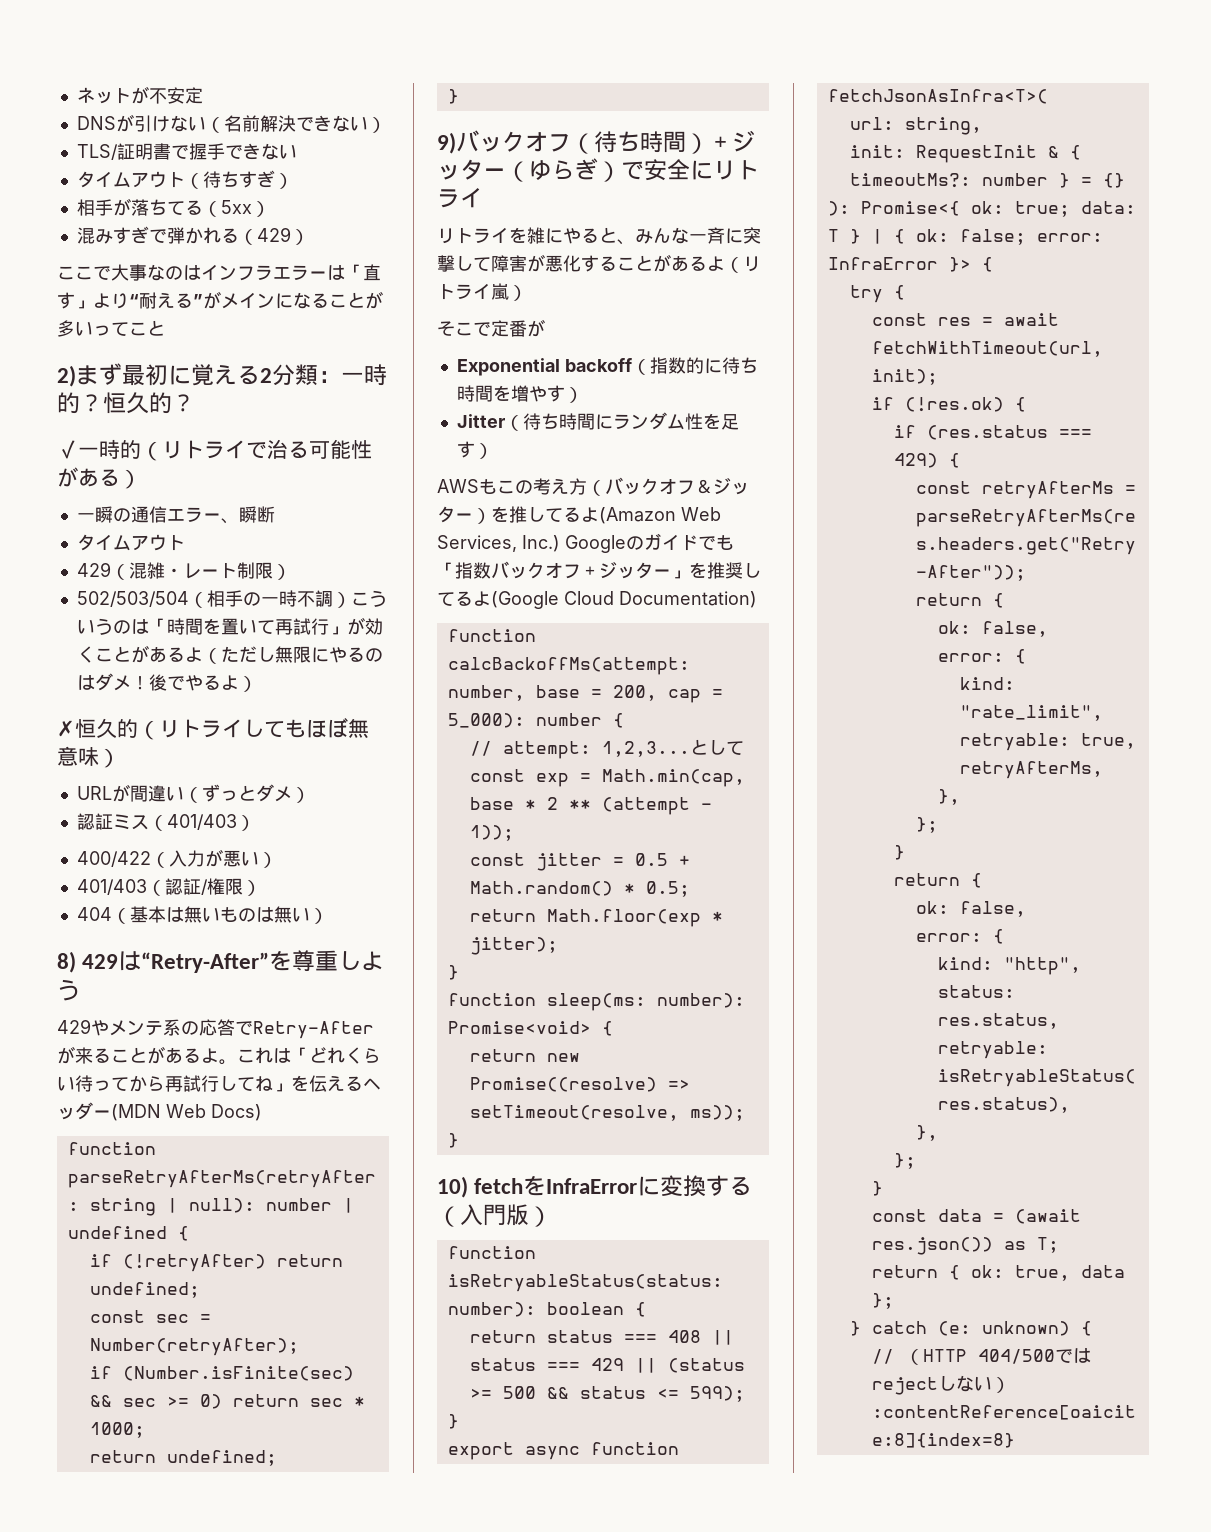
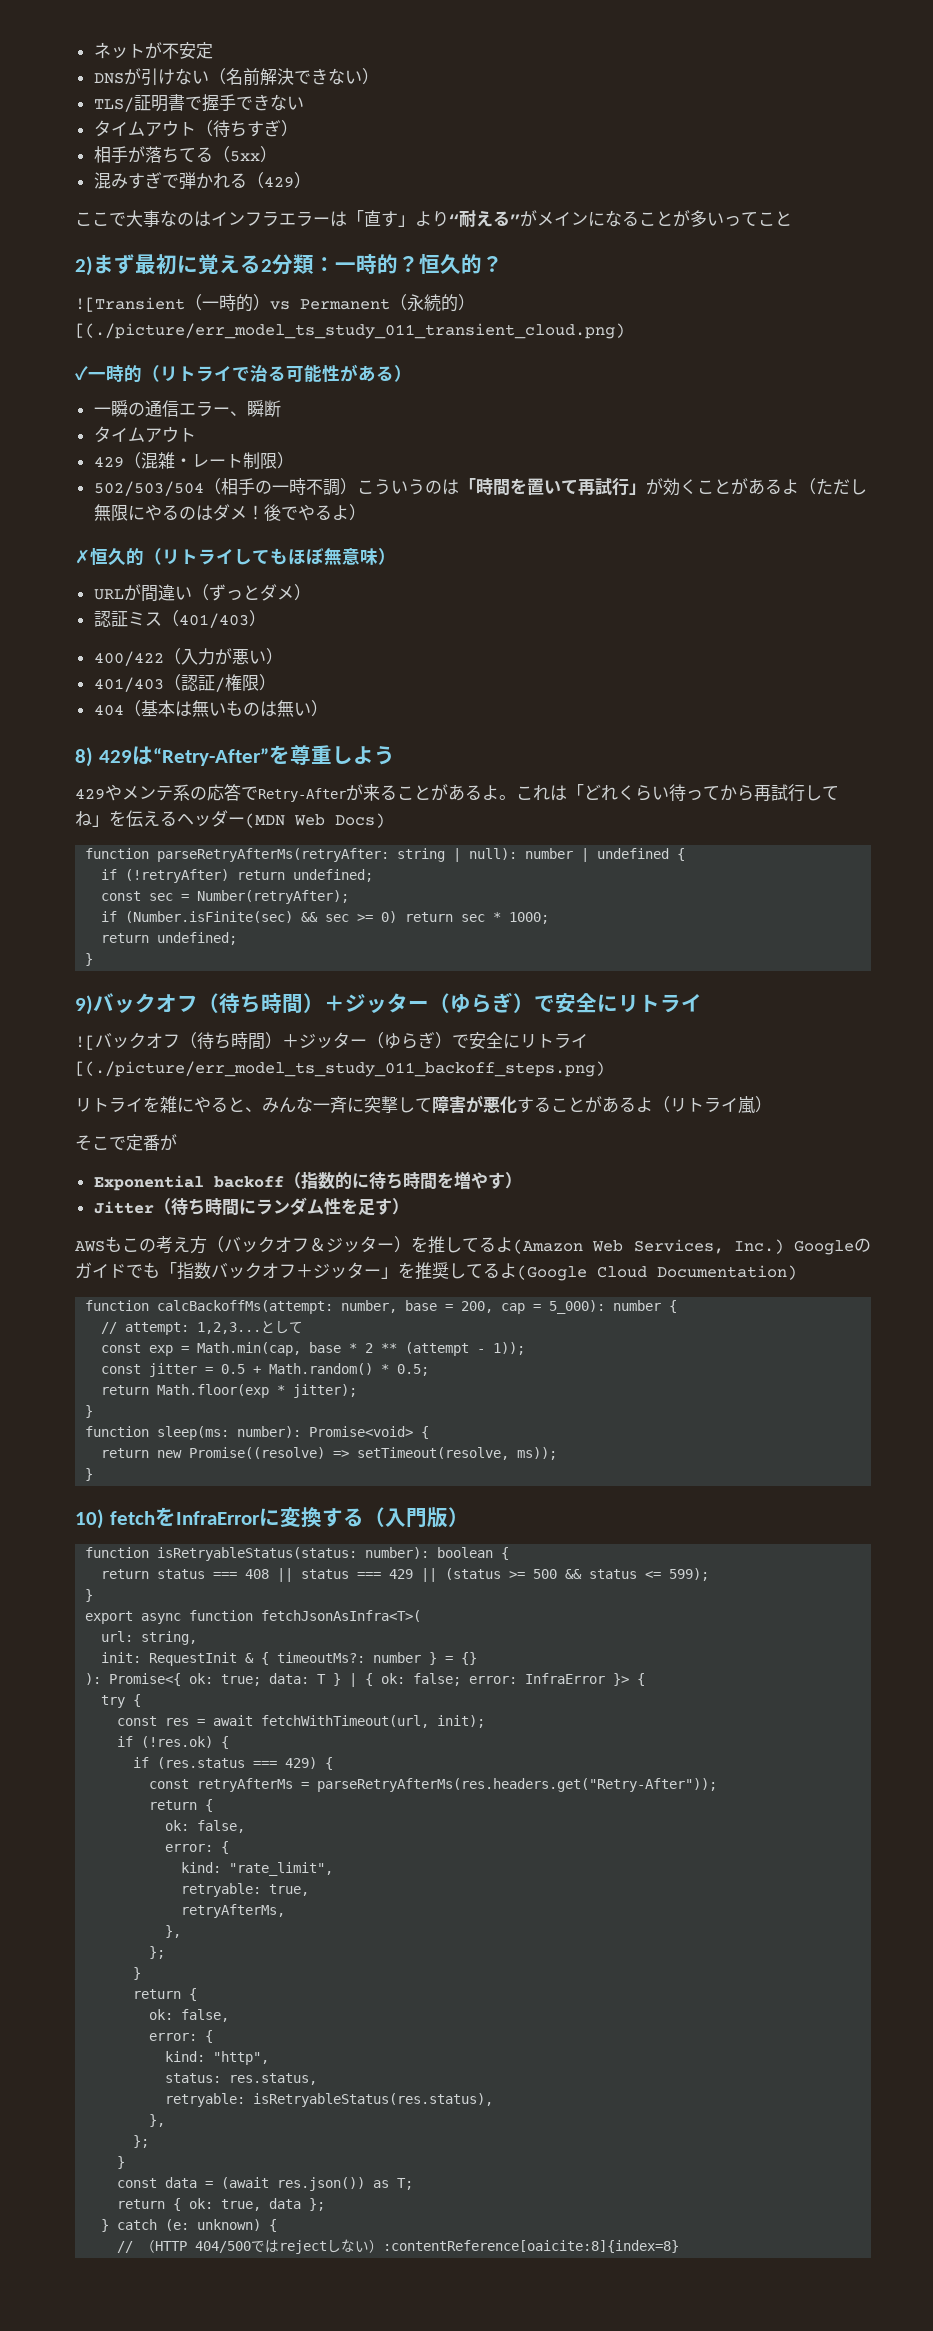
+ ![Transient（一時的）vs Permanent（永続的）[(./picture/err_model_ts_study_011_transient_cloud.png)
+ ![バックオフ（待ち時間）＋ジッター（ゆらぎ）で安全にリトライ[(./picture/err_model_ts_study_011_backoff_steps.png)

